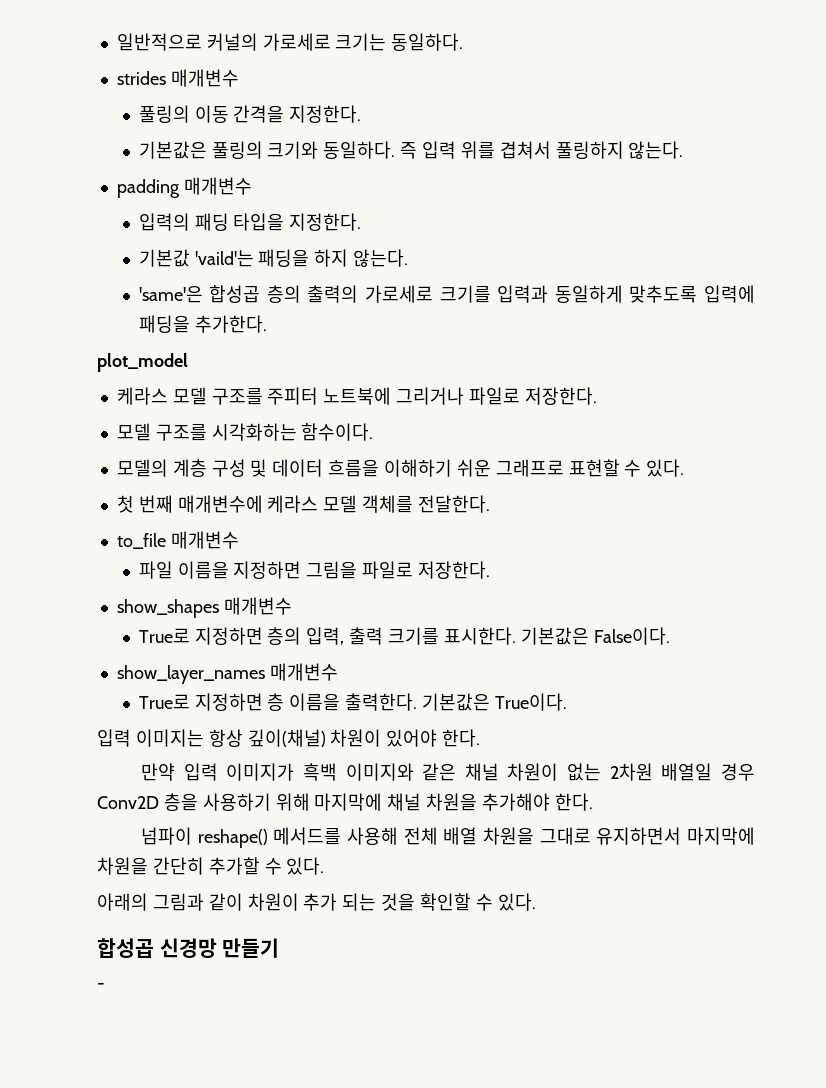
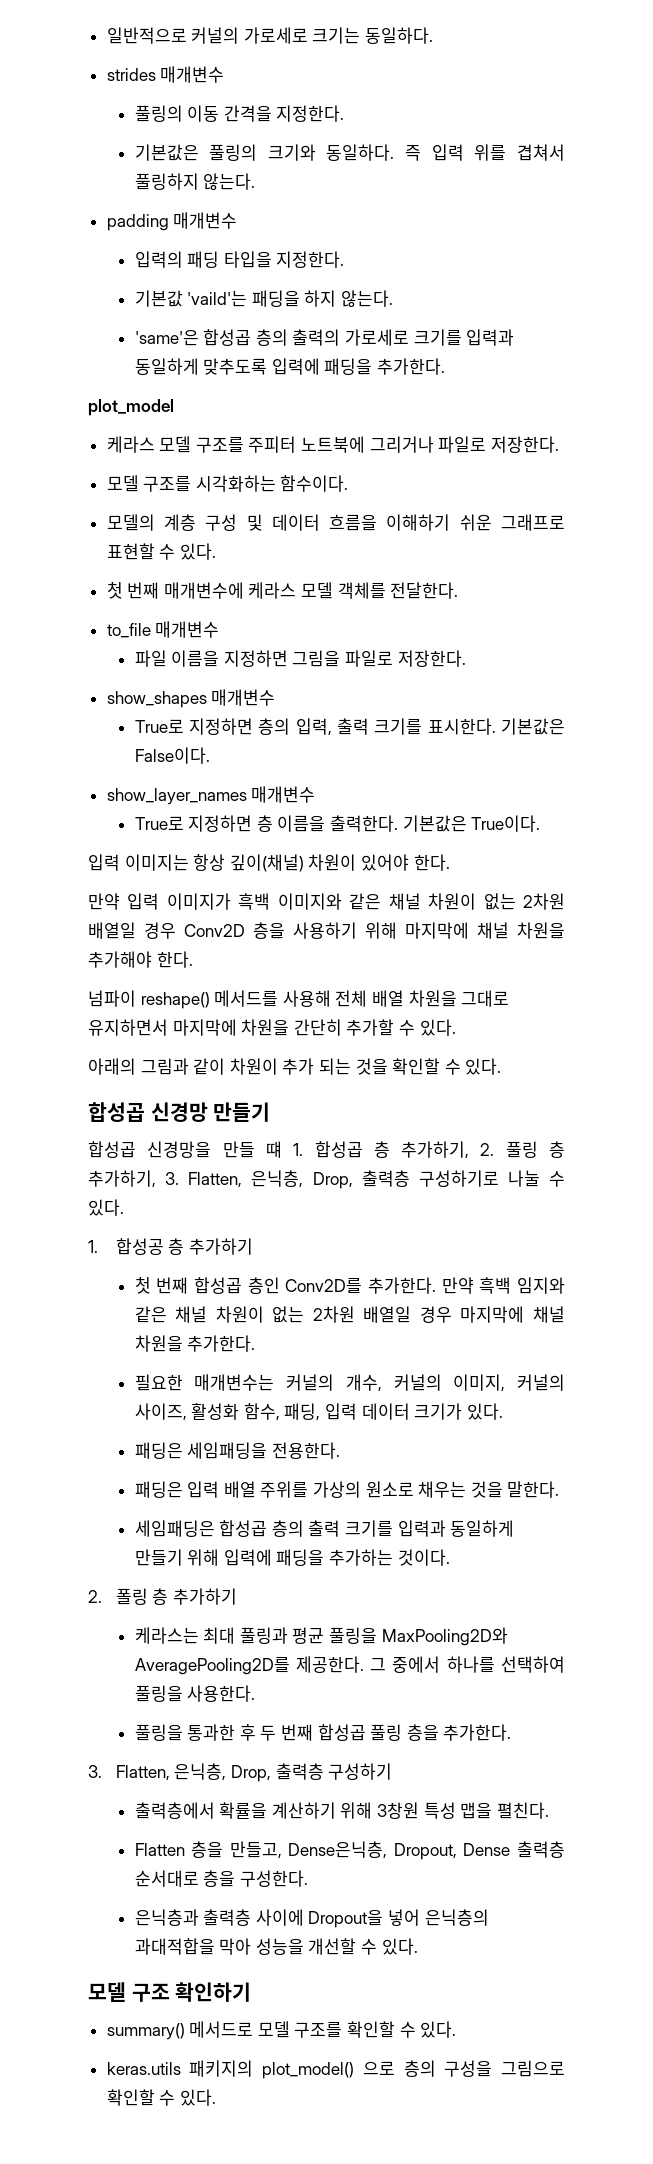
- -
+ 합성곱 신경망을 만들 떄 1. 합성곱 층 추가하기, 2. 풀링 층 추가하기, 3. Flatten, 은닉층, Drop, 출력층 구성하기로 나눌 수 있다.
+ 1. 합성공 층 추가하기
+ 첫 번째 합성곱 층인 Conv2D를 추가한다. 만약 흑백 임지와 같은 채널 차원이 없는 2차원 배열일 경우 마지막에 채널 차원을 추가한다.
+ 필요한 매개변수는 커널의 개수, 커널의 이미지, 커널의 사이즈, 활성화 함수, 패딩, 입력 데이터 크기가 있다.
+ 패딩은 세임패딩을 전용한다.
+ 패딩은 입력 배열 주위를 가상의 원소로 채우는 것을 말한다.
+ 세임패딩은 합성곱 층의 출력 크기를 입력과 동일하게 만들기 위해 입력에 패딩을 추가하는 것이다.
+ 2. 폴링 층 추가하기
+ 케라스는 최대 풀링과 평균 풀링을 MaxPooling2D와 AveragePooling2D를 제공한다. 그 중에서 하나를 선택하여 풀링을 사용한다.
+ 풀링을 통과한 후 두 번째 합성곱 풀링 층을 추가한다.
+ 3. Flatten, 은닉층, Drop, 출력층 구성하기
+ 출력층에서 확률을 계산하기 위해 3창원 특성 맵을 펼친다.
+ Flatten 층을 만들고, Dense은닉층, Dropout, Dense 출력층 순서대로 층을 구성한다.
+ 은닉층과 출력층 사이에 Dropout을 넣어 은닉층의 과대적합을 막아 성능을 개선할 수 있다.
+ 모델 구조 확인하기
+ summary() 메서드로 모델 구조를 확인할 수 있다.
+ keras.utils 패키지의 plot_model() 으로 층의 구성을 그림으로 확인할 수 있다.

